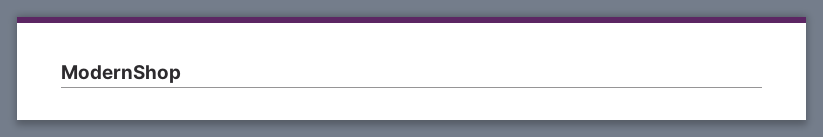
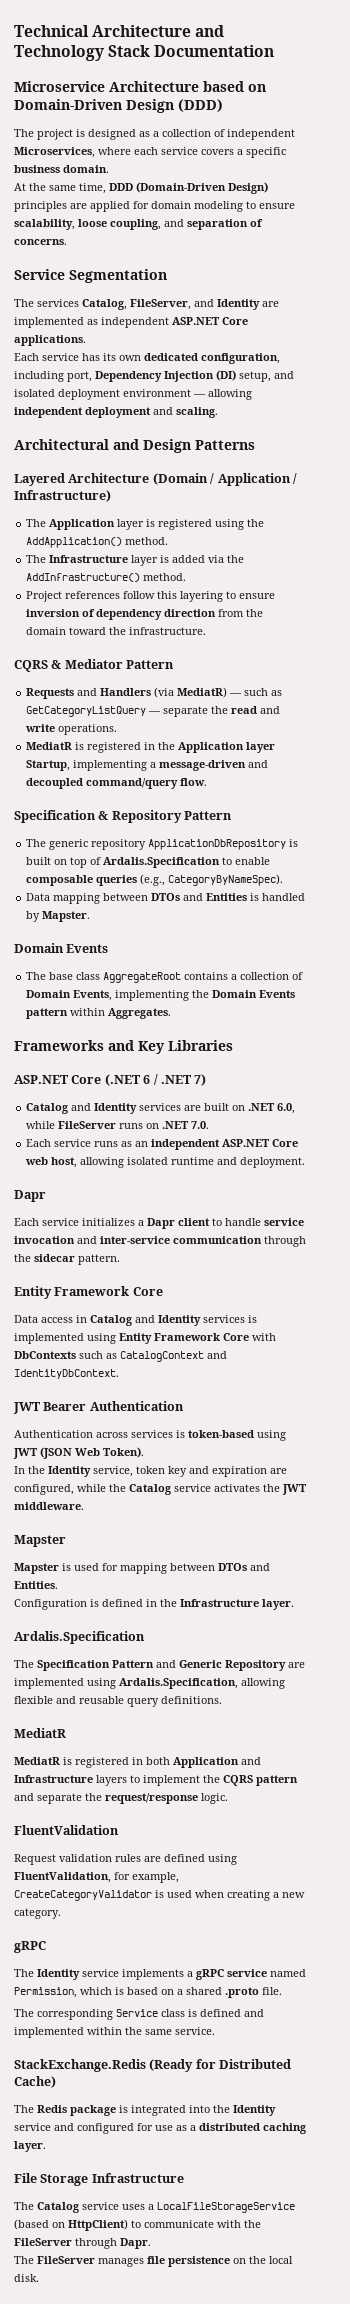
- ModernShop
+ Technical Architecture and Technology Stack Documentation
+ Microservice Architecture based on Domain-Driven Design (DDD)
+ The project is designed as a collection of independent Microservices, where each service covers a specific business domain.
+ At the same time, DDD (Domain-Driven Design) principles are applied for domain modeling to ensure scalability, loose coupling, and separation of concerns.
+ Service Segmentation
+ The services Catalog, FileServer, and Identity are implemented as independent ASP.NET Core applications.
+ Each service has its own dedicated configuration, including port, Dependency Injection (DI) setup, and isolated deployment environment — allowing independent deployment and scaling.
+ Architectural and Design Patterns
+ Layered Architecture (Domain / Application / Infrastructure)
+ The Application layer is registered using the AddApplication() method.
+ The Infrastructure layer is added via the AddInfrastructure() method.
+ Project references follow this layering to ensure inversion of dependency direction from the domain toward the infrastructure.
+ CQRS & Mediator Pattern
+ Requests and Handlers (via MediatR) — such as GetCategoryListQuery — separate the read and write operations.
+ MediatR is registered in the Application layer Startup, implementing a message-driven and decoupled command/query flow.
+ Specification & Repository Pattern
+ The generic repository ApplicationDbRepository is built on top of Ardalis.Specification to enable composable queries (e.g., CategoryByNameSpec).
+ Data mapping between DTOs and Entities is handled by Mapster.
+ Domain Events
+ The base class AggregateRoot contains a collection of Domain Events, implementing the Domain Events pattern within Aggregates.
+ Frameworks and Key Libraries
+ ASP.NET Core (.NET 6 / .NET 7)
+ Catalog and Identity services are built on .NET 6.0, while FileServer runs on .NET 7.0.
+ Each service runs as an independent ASP.NET Core web host, allowing isolated runtime and deployment.
+ Dapr
+ Each service initializes a Dapr client to handle service invocation and inter-service communication through the sidecar pattern.
+ Entity Framework Core
+ Data access in Catalog and Identity services is implemented using Entity Framework Core with DbContexts such as CatalogContext and IdentityDbContext.
+ JWT Bearer Authentication
+ Authentication across services is token-based using JWT (JSON Web Token).
+ In the Identity service, token key and expiration are configured, while the Catalog service activates the JWT middleware.
+ Mapster
+ Mapster is used for mapping between DTOs and Entities.
+ Configuration is defined in the Infrastructure layer.
+ Ardalis.Specification
+ The Specification Pattern and Generic Repository are implemented using Ardalis.Specification, allowing flexible and reusable query definitions.
+ MediatR
+ MediatR is registered in both Application and Infrastructure layers to implement the CQRS pattern and separate the request/response logic.
+ FluentValidation
+ Request validation rules are defined using FluentValidation, for example, CreateCategoryValidator is used when creating a new category.
+ gRPC
+ The Identity service implements a gRPC service named Permission, which is based on a shared .proto file.
+ The corresponding Service class is defined and implemented within the same service.
+ StackExchange.Redis (Ready for Distributed Cache)
+ The Redis package is integrated into the Identity service and configured for use as a distributed caching layer.
+ File Storage Infrastructure
+ The Catalog service uses a LocalFileStorageService (based on HttpClient) to communicate with the FileServer through Dapr.
+ The FileServer manages file persistence on the local disk.

